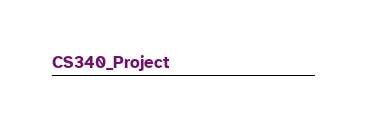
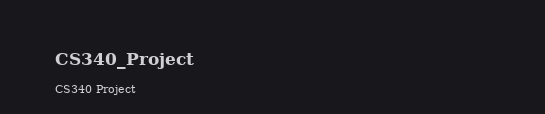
+ CS340 Project

